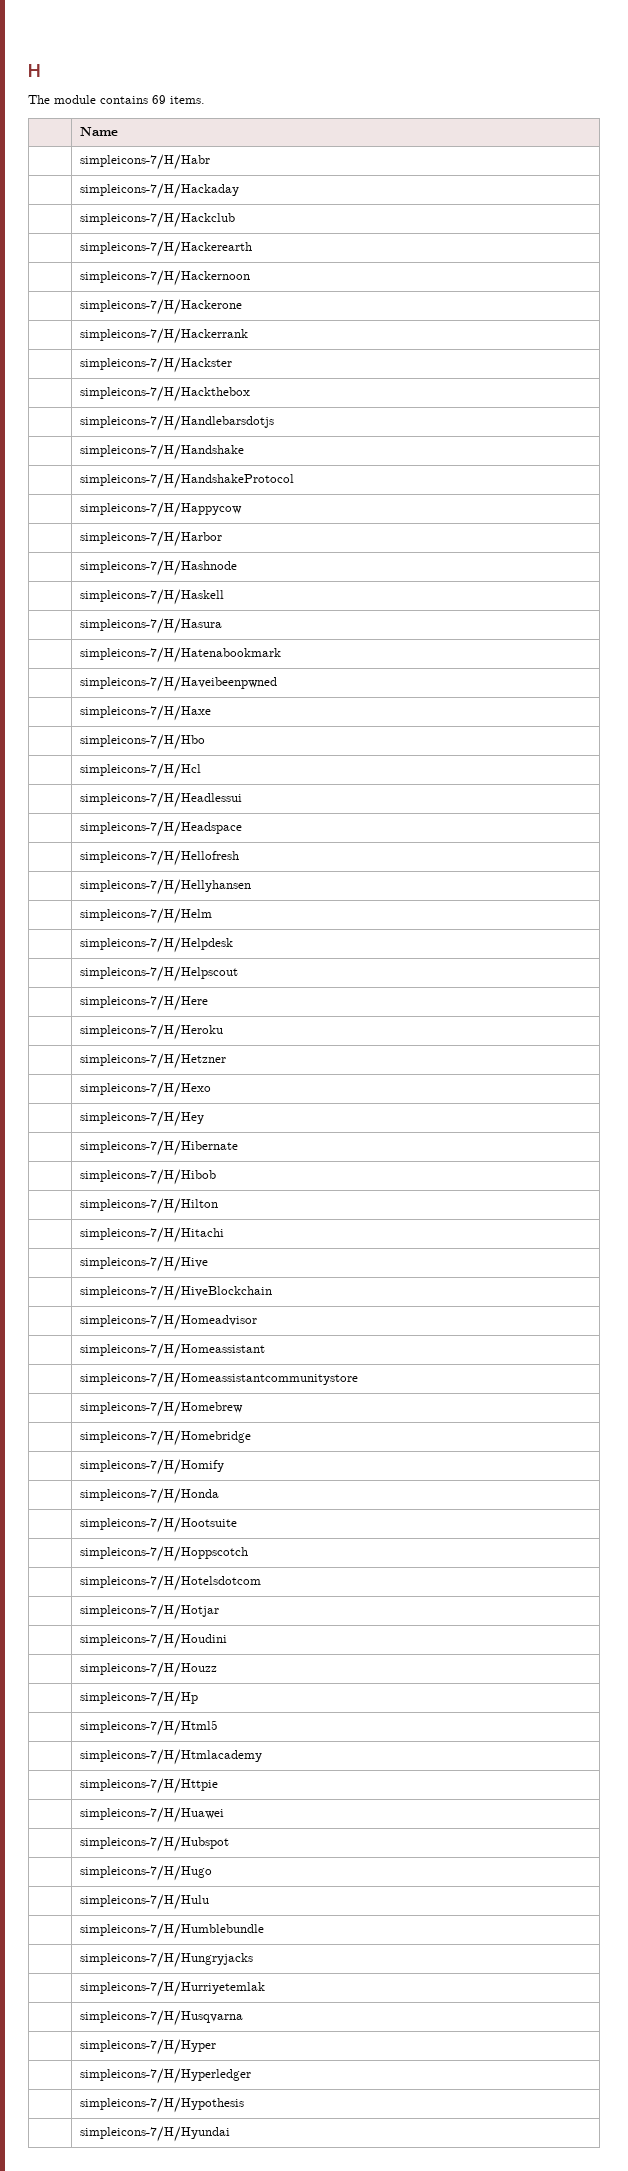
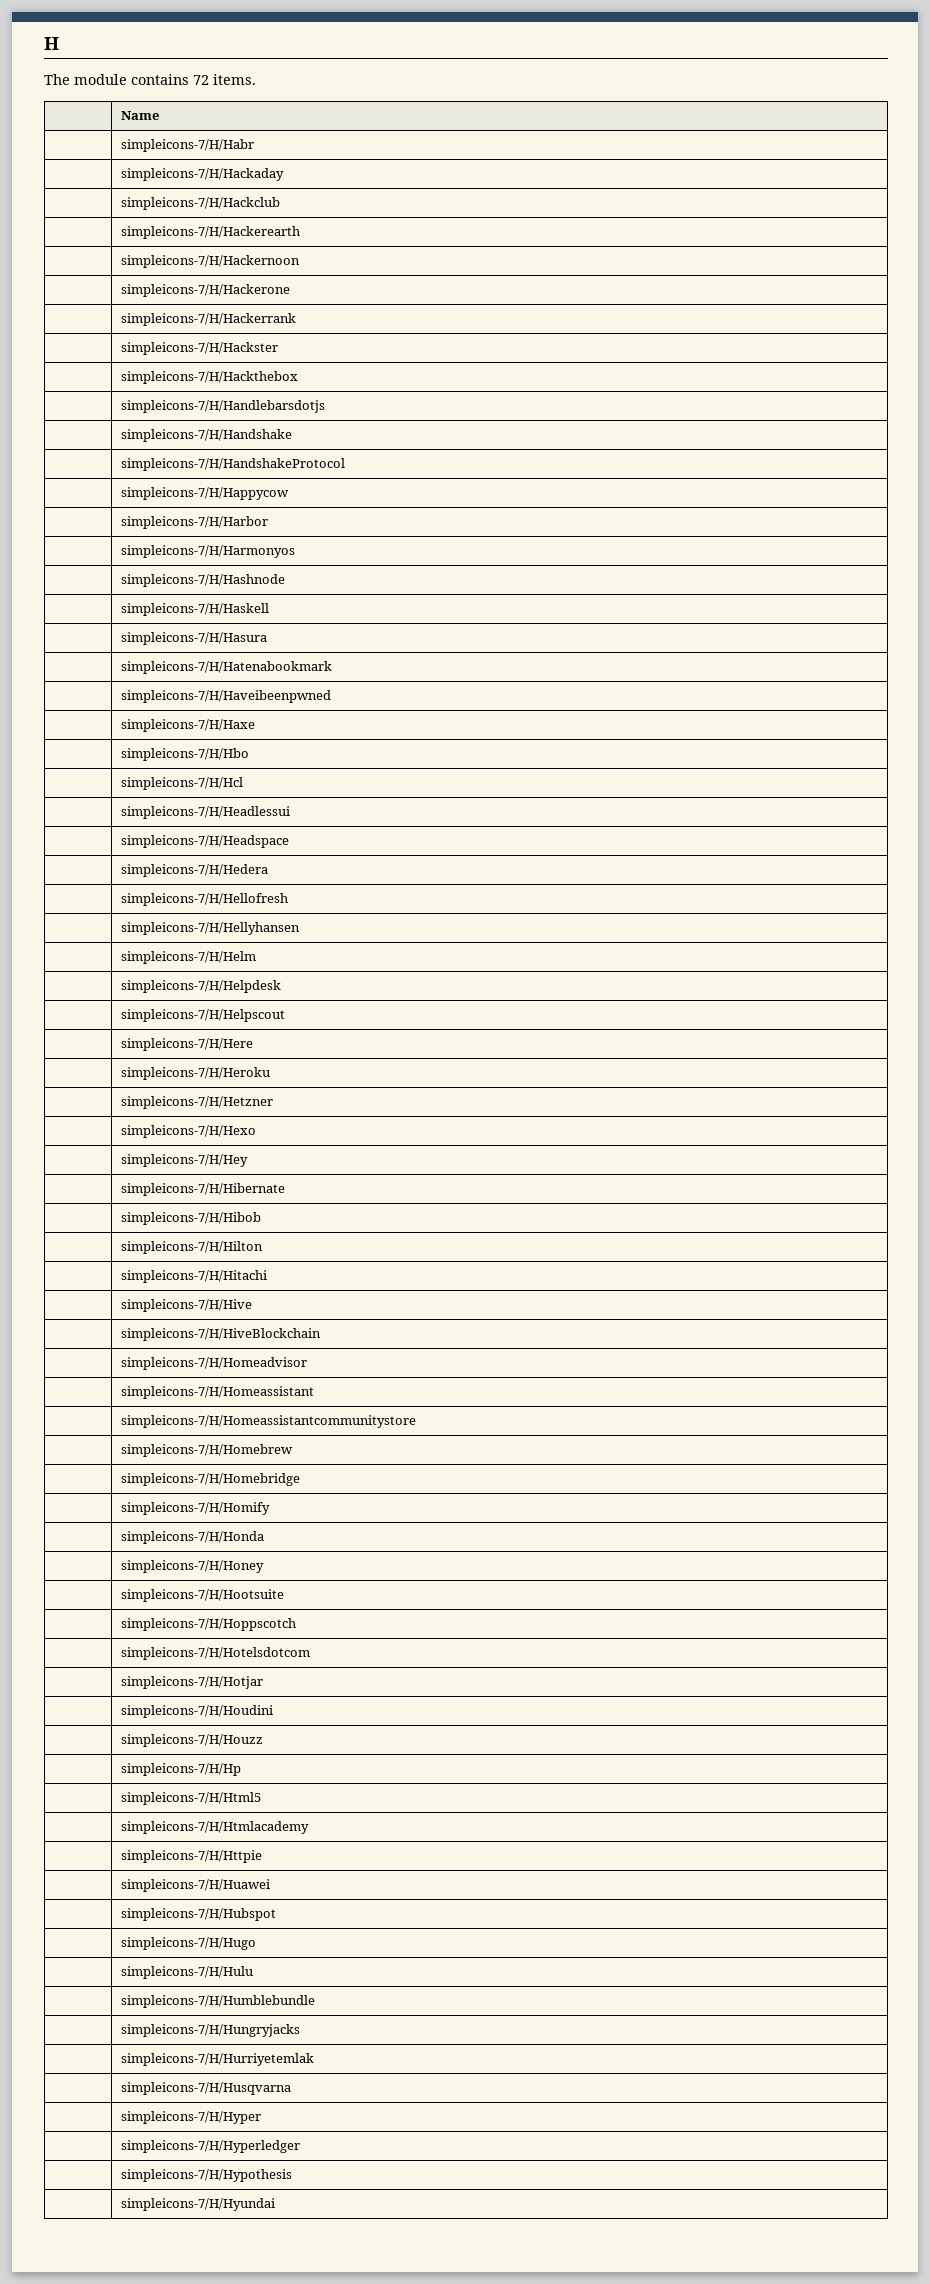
- The module contains 69 items.
+ The module contains 72 items.
+ | simpleicons-7/H/Harmonyos
+ | simpleicons-7/H/Hedera
+ | simpleicons-7/H/Honey

